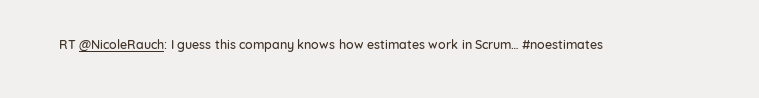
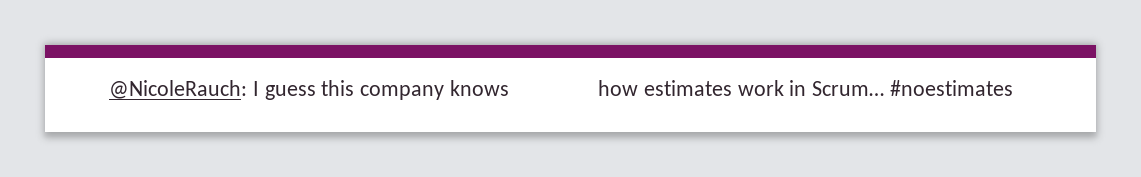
- RT @NicoleRauch: I guess this company knows how estimates work in Scrum…
+ @NicoleRauch: I guess this company knows how estimates work in Scrum…

